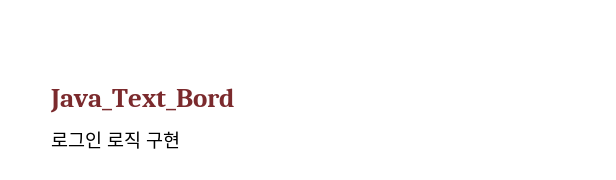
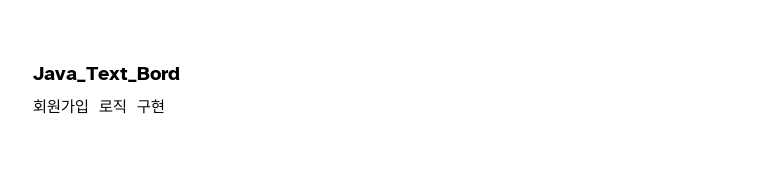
- 로그인 로직 구현
+ 회원가입 로직 구현

